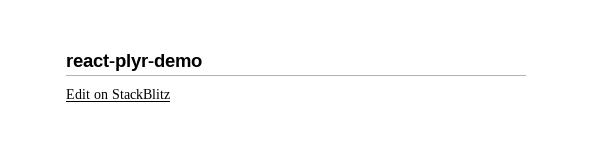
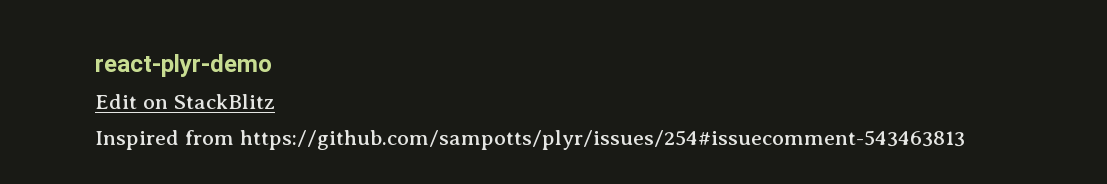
+ Inspired from https://github.com/sampotts/plyr/issues/254#issuecomment-543463813

